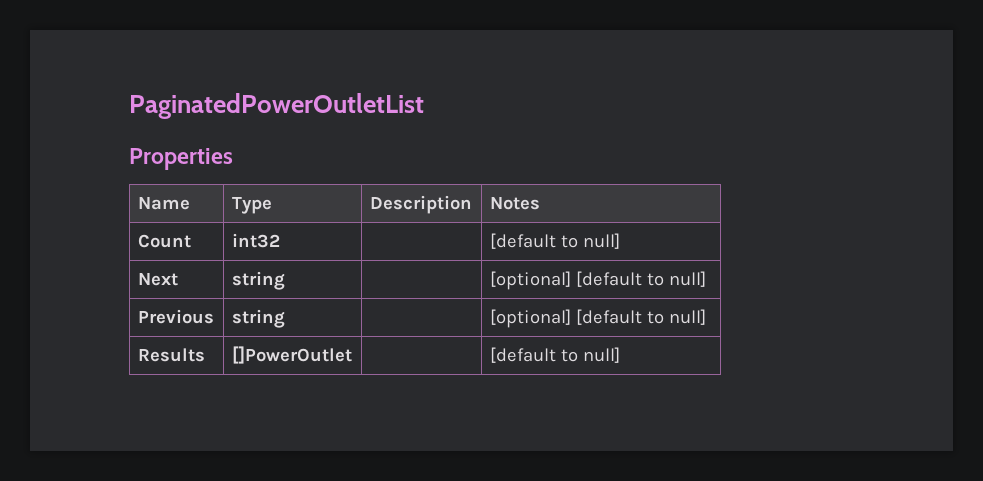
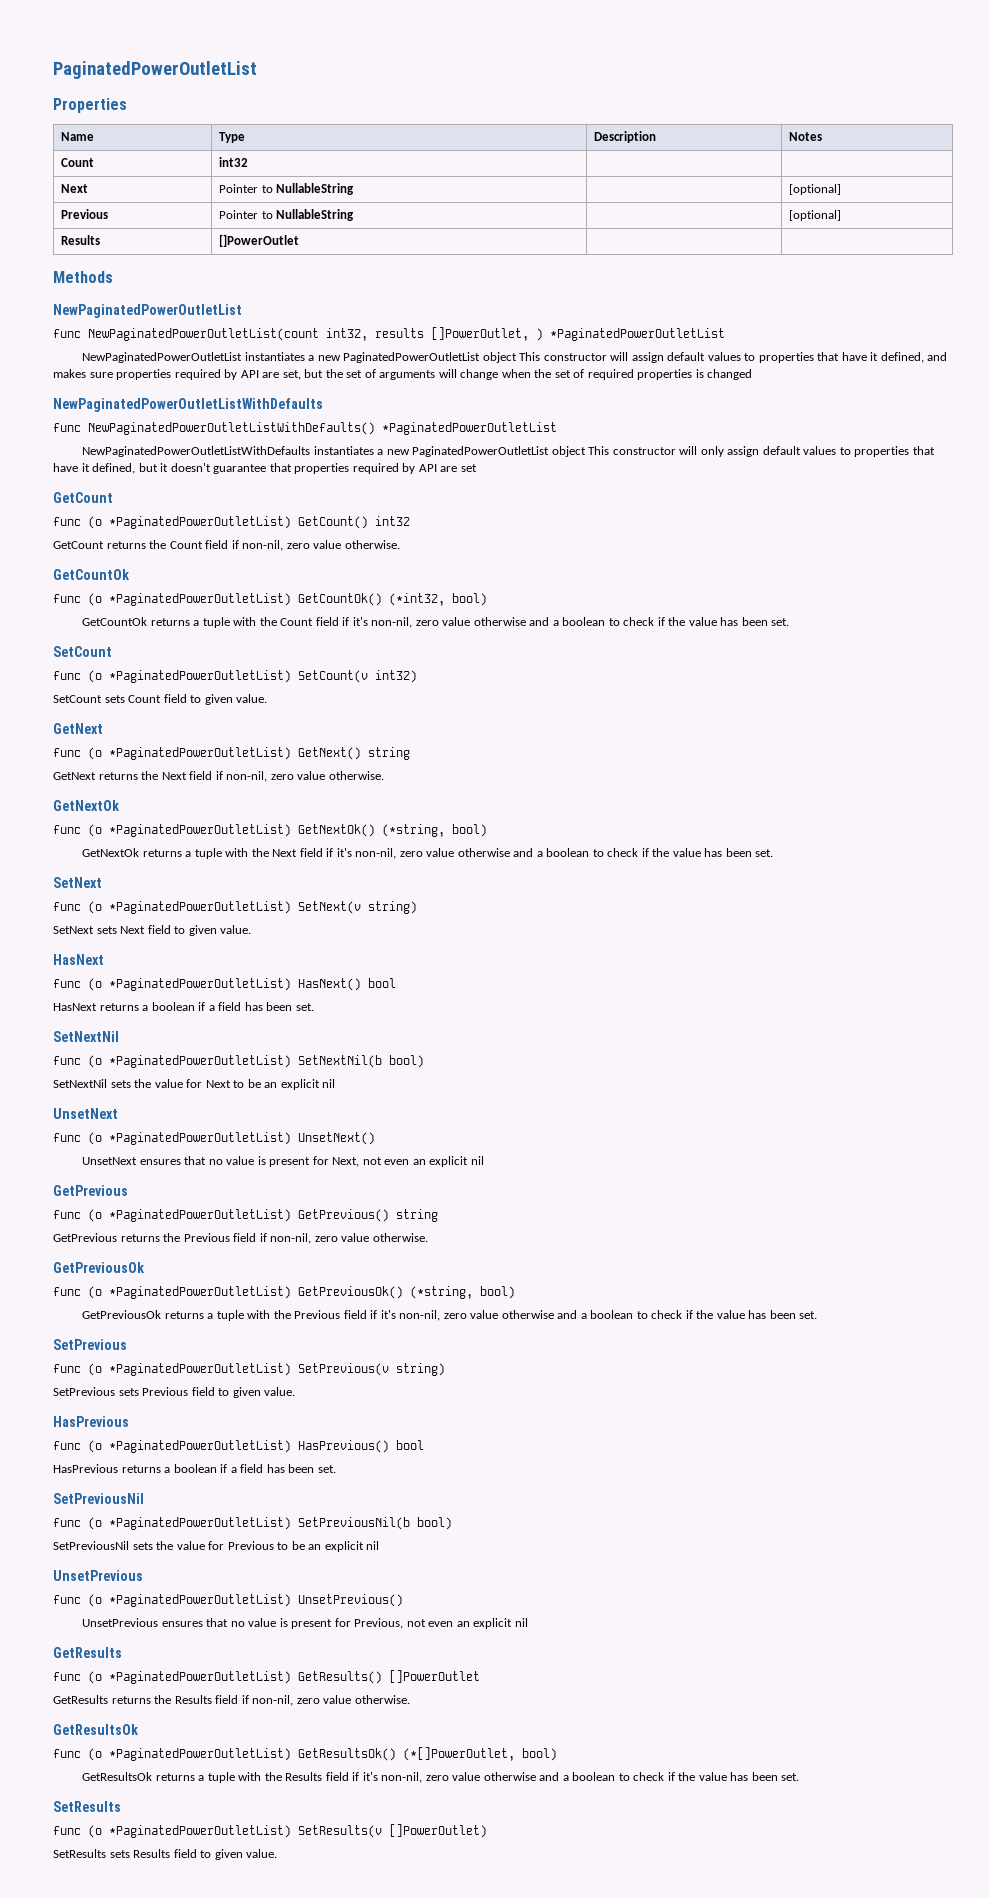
- Count | int32 | | [default to null]
- Next | string | | [optional] [default to null]
- Previous | string | | [optional] [default to null]
- Results | []PowerOutlet | | [default to null]
+ Count | int32 | |
+ Next | Pointer to NullableString | | [optional]
+ Previous | Pointer to NullableString | | [optional]
+ Results | []PowerOutlet | |
+ Methods
+ NewPaginatedPowerOutletList
+ func NewPaginatedPowerOutletList(count int32, results []PowerOutlet, ) *PaginatedPowerOutletList
+ NewPaginatedPowerOutletList instantiates a new PaginatedPowerOutletList object This constructor will assign default values to properties that have it defined, and makes sure properties required by API are set, but the set of arguments will change when the set of required properties is changed
+ NewPaginatedPowerOutletListWithDefaults
+ func NewPaginatedPowerOutletListWithDefaults() *PaginatedPowerOutletList
+ NewPaginatedPowerOutletListWithDefaults instantiates a new PaginatedPowerOutletList object This constructor will only assign default values to properties that have it defined, but it doesn't guarantee that properties required by API are set
+ GetCount
+ func (o *PaginatedPowerOutletList) GetCount() int32
+ GetCount returns the Count field if non-nil, zero value otherwise.
+ GetCountOk
+ func (o *PaginatedPowerOutletList) GetCountOk() (*int32, bool)
+ GetCountOk returns a tuple with the Count field if it's non-nil, zero value otherwise and a boolean to check if the value has been set.
+ SetCount
+ func (o *PaginatedPowerOutletList) SetCount(v int32)
+ SetCount sets Count field to given value.
+ GetNext
+ func (o *PaginatedPowerOutletList) GetNext() string
+ GetNext returns the Next field if non-nil, zero value otherwise.
+ GetNextOk
+ func (o *PaginatedPowerOutletList) GetNextOk() (*string, bool)
+ GetNextOk returns a tuple with the Next field if it's non-nil, zero value otherwise and a boolean to check if the value has been set.
+ SetNext
+ func (o *PaginatedPowerOutletList) SetNext(v string)
+ SetNext sets Next field to given value.
+ HasNext
+ func (o *PaginatedPowerOutletList) HasNext() bool
+ HasNext returns a boolean if a field has been set.
+ SetNextNil
+ func (o *PaginatedPowerOutletList) SetNextNil(b bool)
+ SetNextNil sets the value for Next to be an explicit nil
+ UnsetNext
+ func (o *PaginatedPowerOutletList) UnsetNext()
+ UnsetNext ensures that no value is present for Next, not even an explicit nil
+ GetPrevious
+ func (o *PaginatedPowerOutletList) GetPrevious() string
+ GetPrevious returns the Previous field if non-nil, zero value otherwise.
+ GetPreviousOk
+ func (o *PaginatedPowerOutletList) GetPreviousOk() (*string, bool)
+ GetPreviousOk returns a tuple with the Previous field if it's non-nil, zero value otherwise and a boolean to check if the value has been set.
+ SetPrevious
+ func (o *PaginatedPowerOutletList) SetPrevious(v string)
+ SetPrevious sets Previous field to given value.
+ HasPrevious
+ func (o *PaginatedPowerOutletList) HasPrevious() bool
+ HasPrevious returns a boolean if a field has been set.
+ SetPreviousNil
+ func (o *PaginatedPowerOutletList) SetPreviousNil(b bool)
+ SetPreviousNil sets the value for Previous to be an explicit nil
+ UnsetPrevious
+ func (o *PaginatedPowerOutletList) UnsetPrevious()
+ UnsetPrevious ensures that no value is present for Previous, not even an explicit nil
+ GetResults
+ func (o *PaginatedPowerOutletList) GetResults() []PowerOutlet
+ GetResults returns the Results field if non-nil, zero value otherwise.
+ GetResultsOk
+ func (o *PaginatedPowerOutletList) GetResultsOk() (*[]PowerOutlet, bool)
+ GetResultsOk returns a tuple with the Results field if it's non-nil, zero value otherwise and a boolean to check if the value has been set.
+ SetResults
+ func (o *PaginatedPowerOutletList) SetResults(v []PowerOutlet)
+ SetResults sets Results field to given value.

